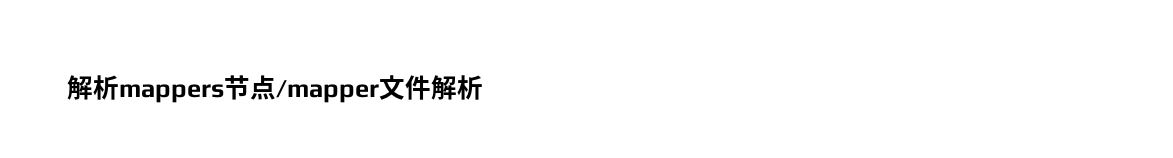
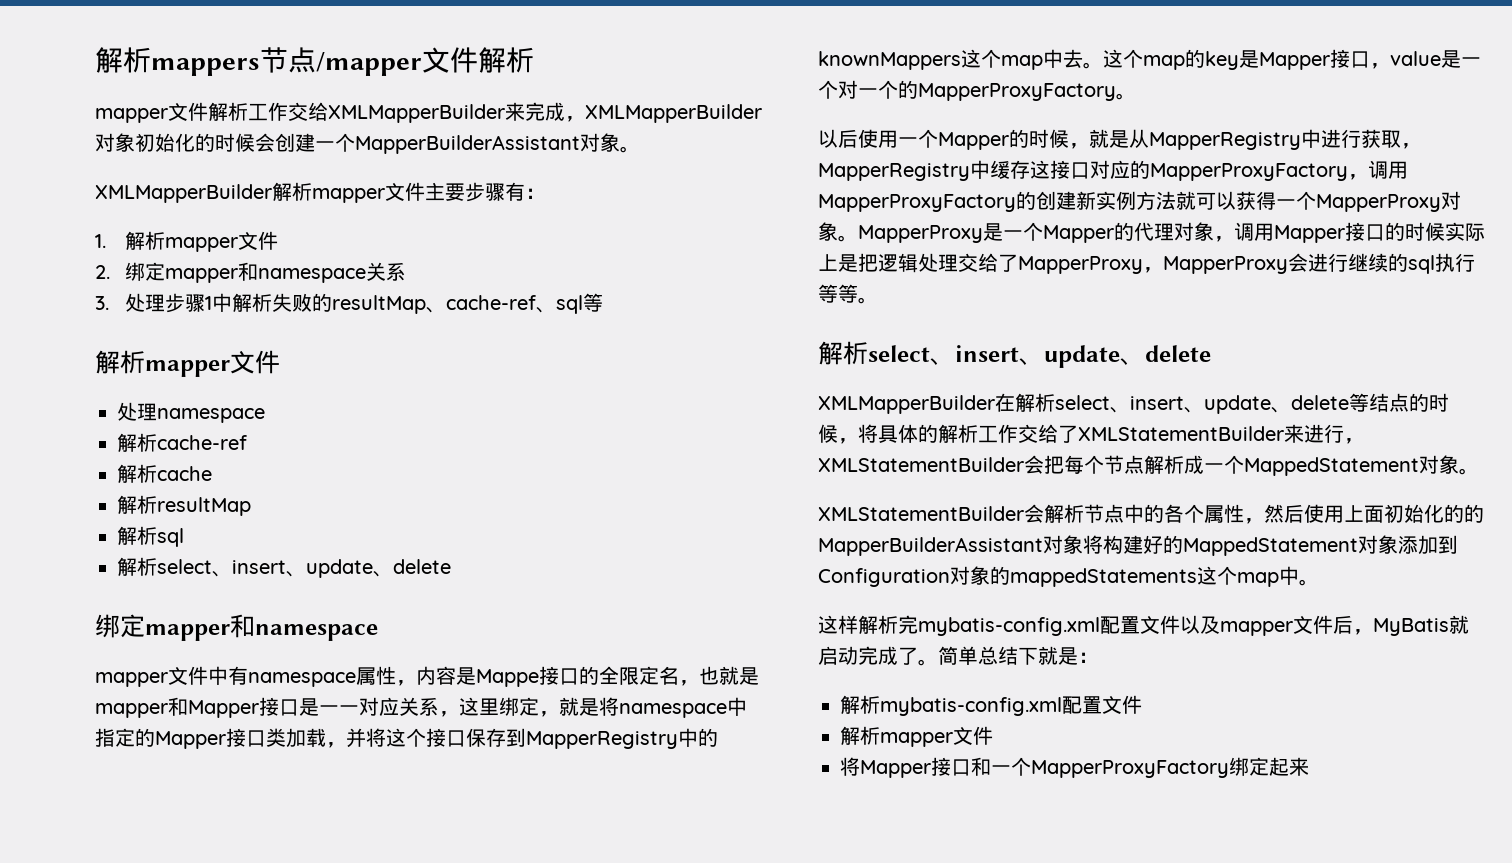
+ mapper文件解析工作交给XMLMapperBuilder来完成，XMLMapperBuilder对象初始化的时候会创建一个MapperBuilderAssistant对象。
+ XMLMapperBuilder解析mapper文件主要步骤有：
+ 1.解析mapper文件
+ 2.绑定mapper和namespace关系
+ 3.处理步骤1中解析失败的resultMap、cache-ref、sql等
+ 解析mapper文件
+ 处理namespace
+ 解析cache-ref
+ 解析cache
+ 解析resultMap
+ 解析sql
+ 解析select、insert、update、delete
+ 绑定mapper和namespace
+ mapper文件中有namespace属性，内容是Mappe接口的全限定名，也就是mapper和Mapper接口是一一对应关系，这里绑定，就是将namespace中指定的Mapper接口类加载，并将这个接口保存到MapperRegistry中的knownMappers这个map中去。这个map的key是Mapper接口，value是一个对一个的MapperProxyFactory。
+ 以后使用一个Mapper的时候，就是从MapperRegistry中进行获取，MapperRegistry中缓存这接口对应的MapperProxyFactory，调用MapperProxyFactory的创建新实例方法就可以获得一个MapperProxy对象。MapperProxy是一个Mapper的代理对象，调用Mapper接口的时候实际上是把逻辑处理交给了MapperProxy，MapperProxy会进行继续的sql执行等等。
+ 解析select、insert、update、delete
+ XMLMapperBuilder在解析select、insert、update、delete等结点的时候，将具体的解析工作交给了XMLStatementBuilder来进行，XMLStatementBuilder会把每个节点解析成一个MappedStatement对象。
+ XMLStatementBuilder会解析节点中的各个属性，然后使用上面初始化的的MapperBuilderAssistant对象将构建好的MappedStatement对象添加到Configuration对象的mappedStatements这个map中。
+ 这样解析完mybatis-config.xml配置文件以及mapper文件后，MyBatis就启动完成了。简单总结下就是：
+ 解析mybatis-config.xml配置文件
+ 解析mapper文件
+ 将Mapper接口和一个MapperProxyFactory绑定起来

